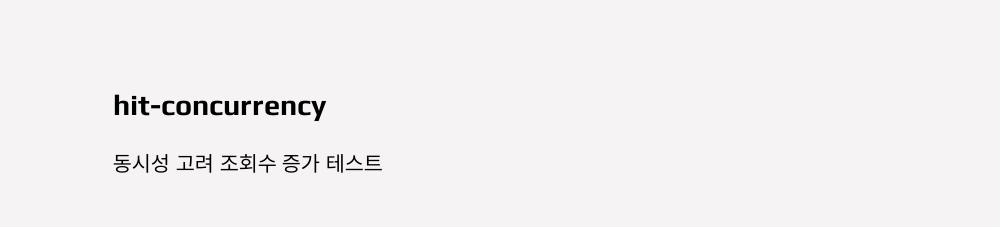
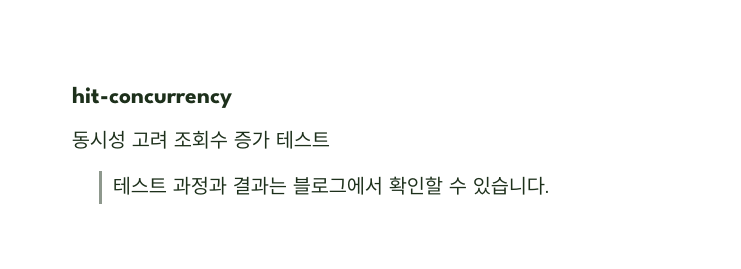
+ 테스트 과정과 결과는 블로그에서 확인할 수 있습니다.

